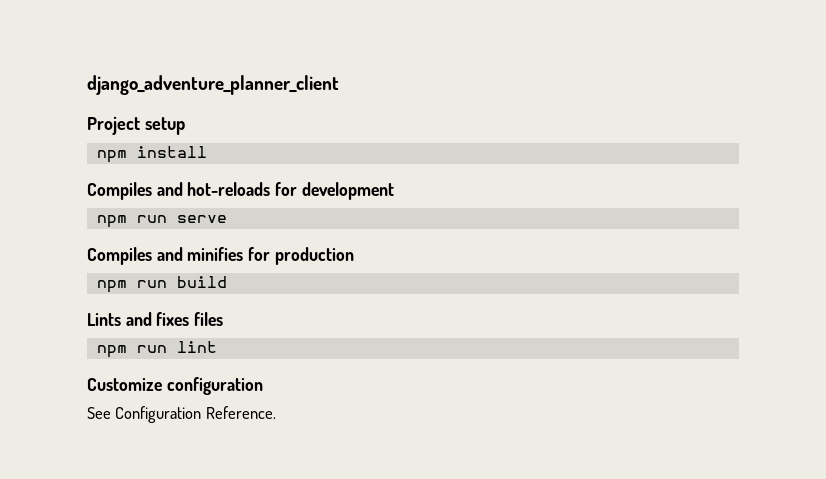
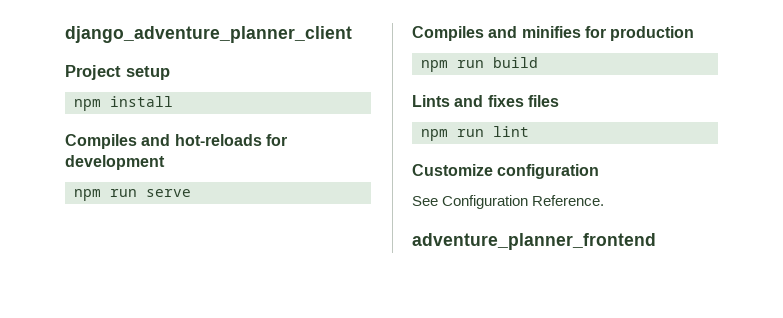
+ adventure_planner_frontend

